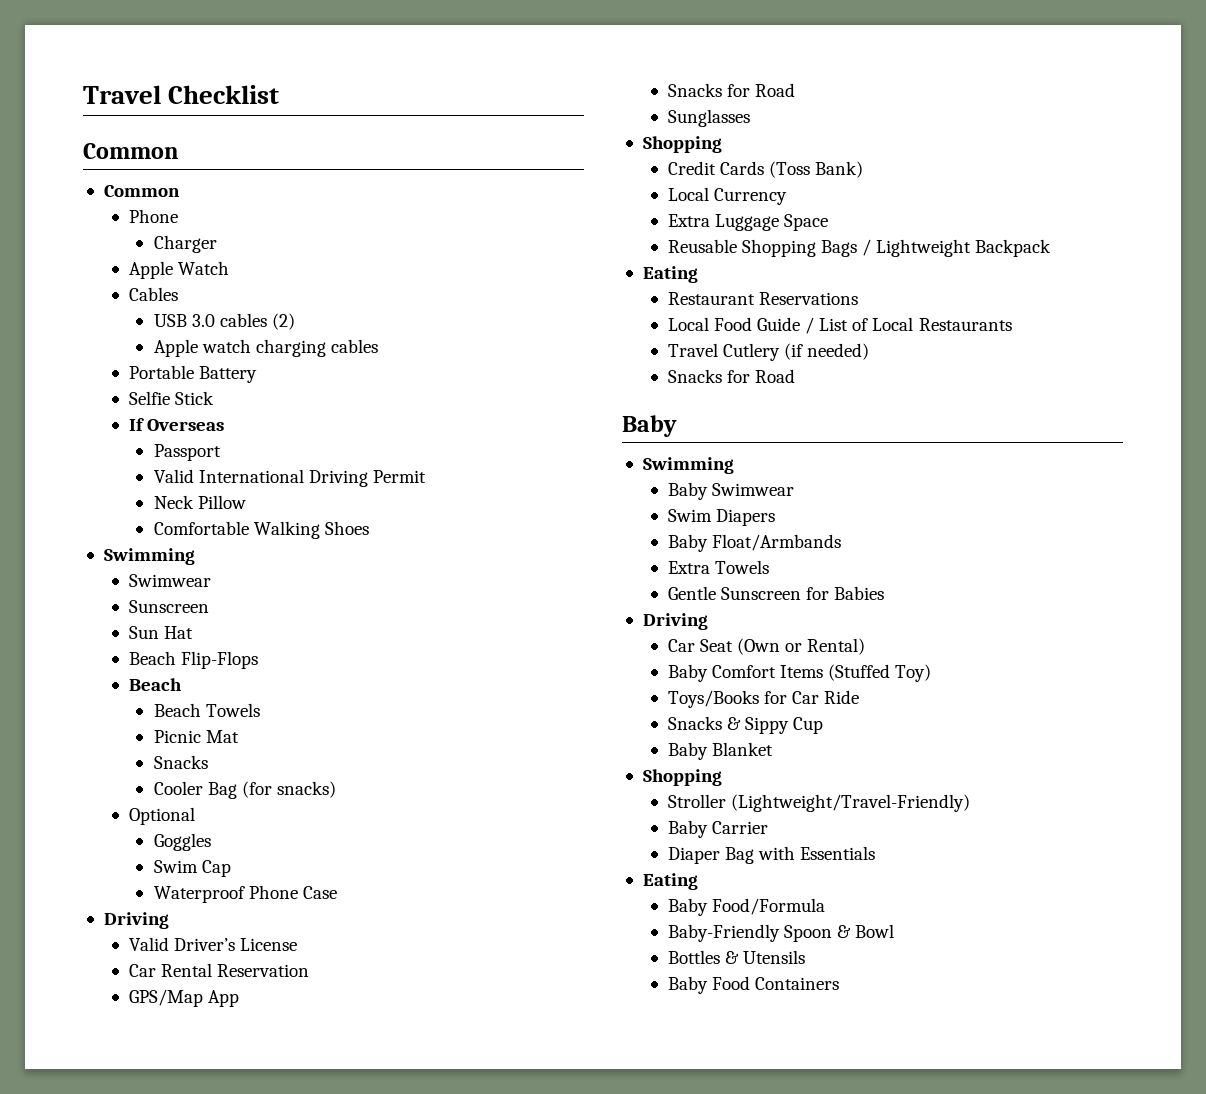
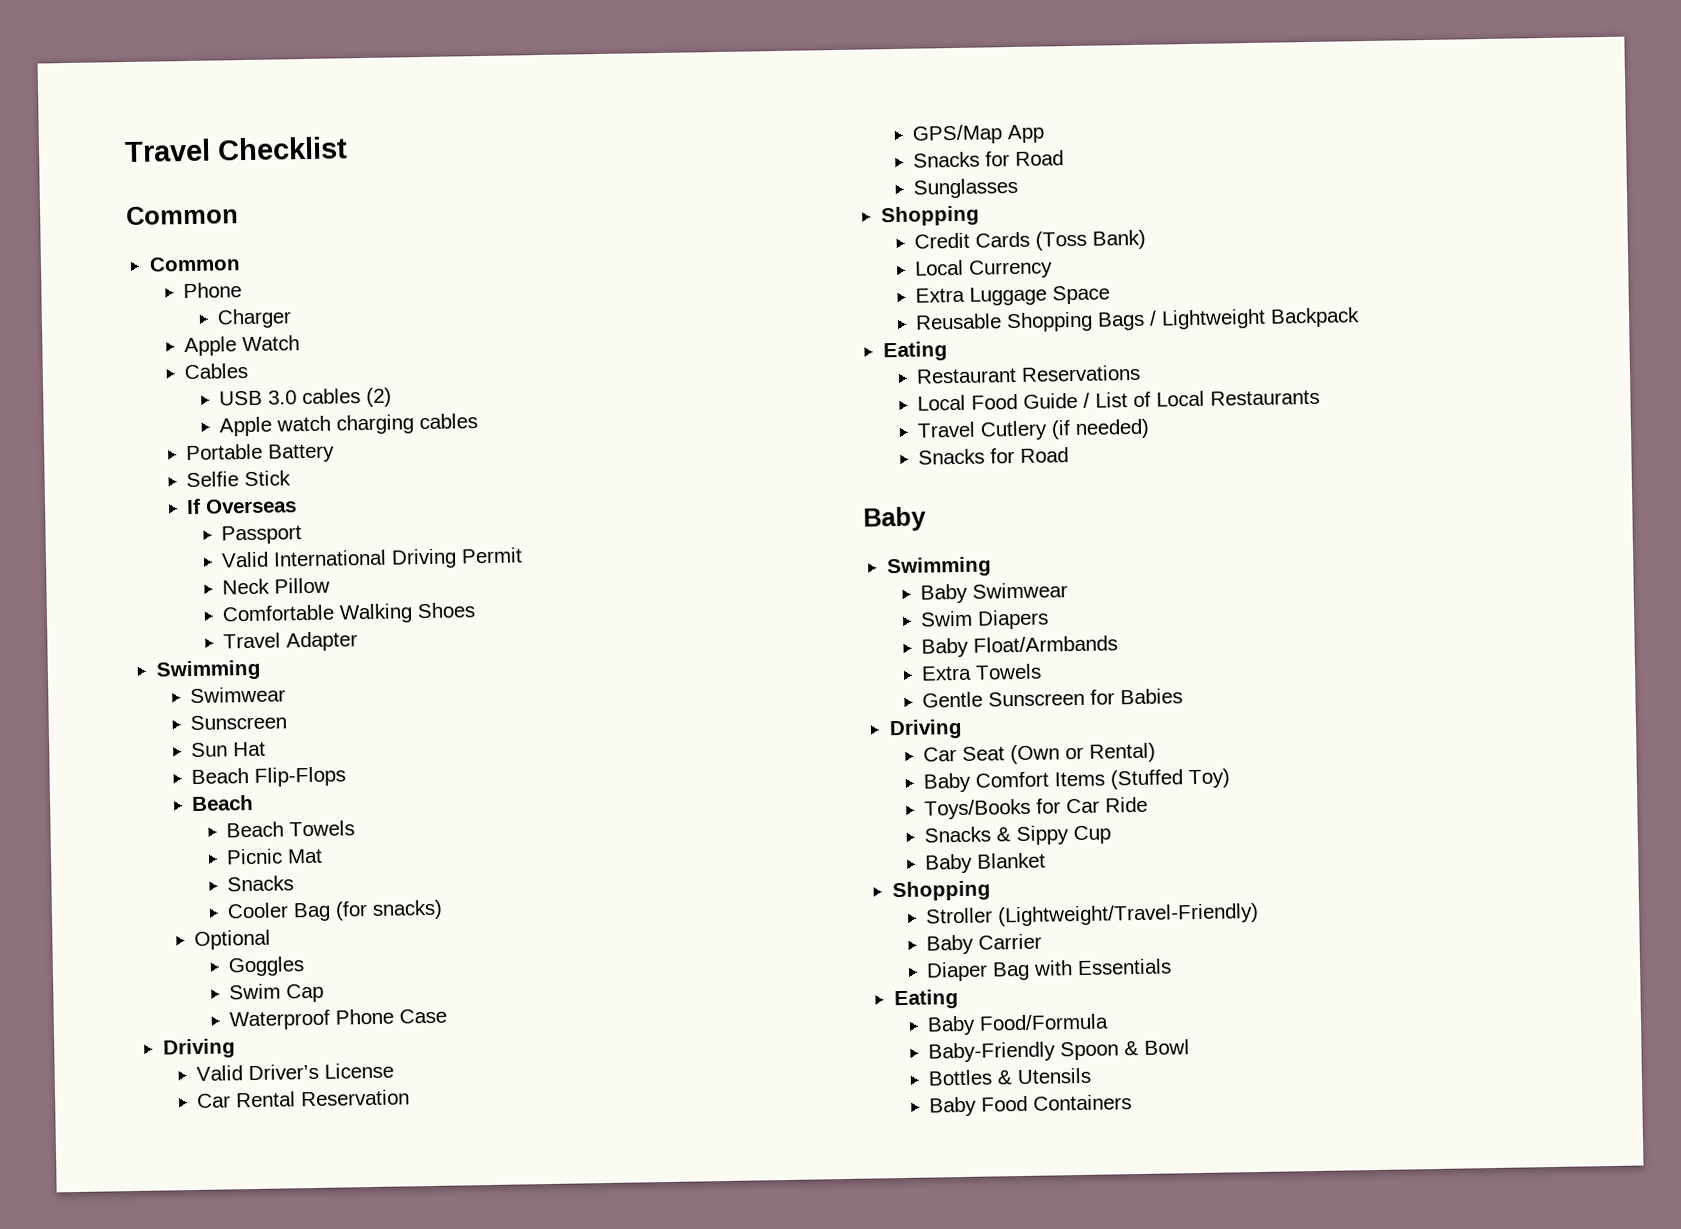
+ Travel Adapter

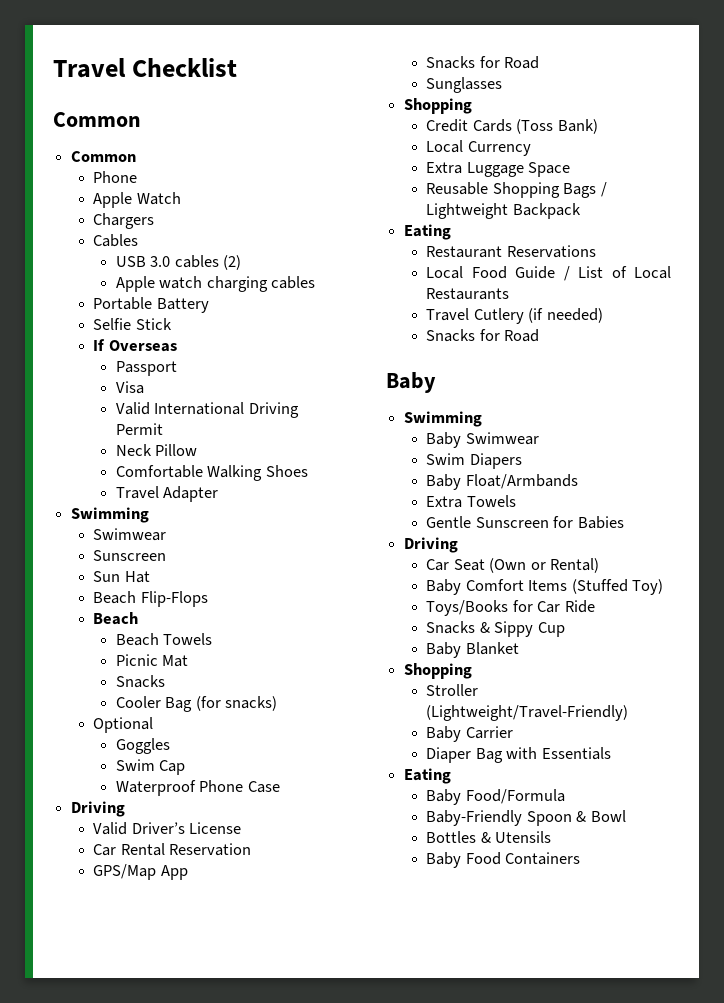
- Charger
+ Chargers
+ Visa

